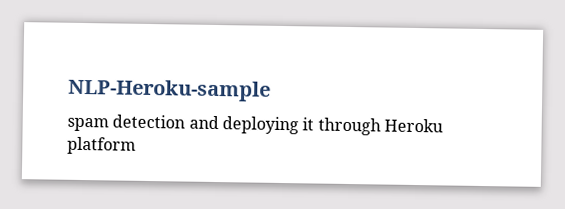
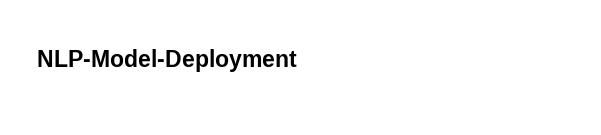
- NLP-Heroku-sample
- spam detection and deploying it through Heroku platform
+ NLP-Model-Deployment

